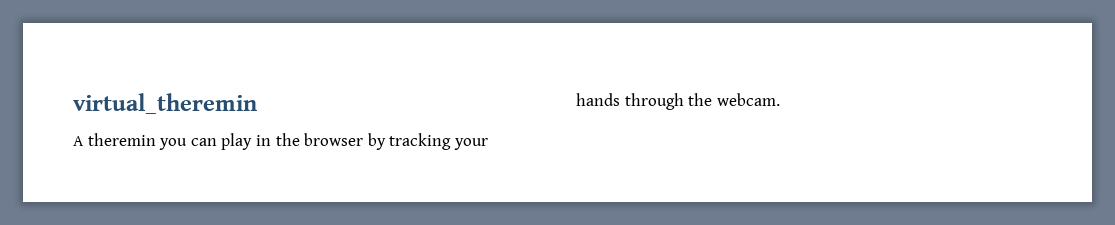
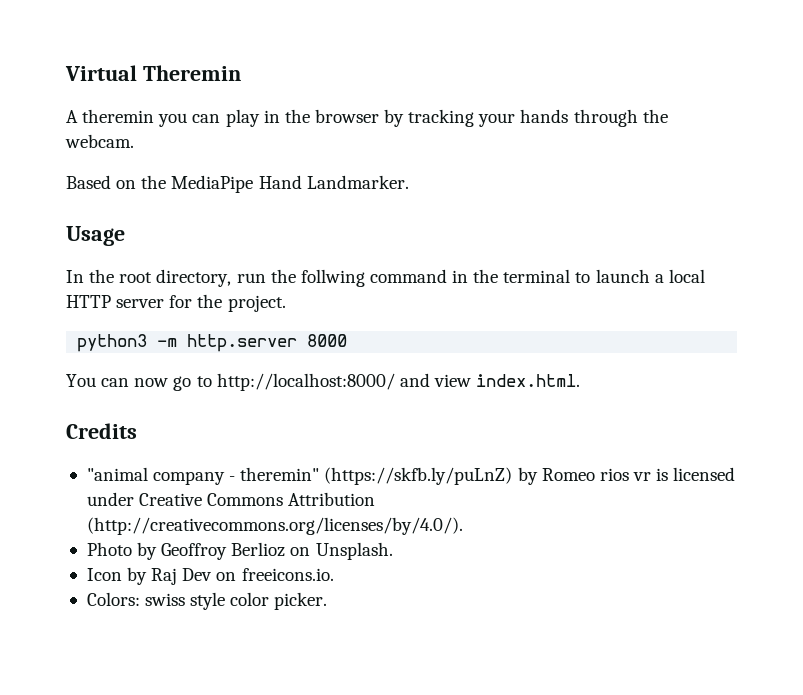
- virtual_theremin
+ Virtual Theremin
+ Based on the MediaPipe Hand Landmarker.
+ Usage
+ In the root directory, run the follwing command in the terminal to launch a local HTTP server for the project.
+ python3 -m http.server 8000
+ You can now go to http://localhost:8000/ and view index.html.
+ Credits
+ "animal company - theremin" (https://skfb.ly/puLnZ) by Romeo rios vr is licensed under Creative Commons Attribution (http://creativecommons.org/licenses/by/4.0/).
+ Photo by Geoffroy Berlioz on Unsplash.
+ Icon by Raj Dev on freeicons.io.
+ Colors: swiss style color picker.

